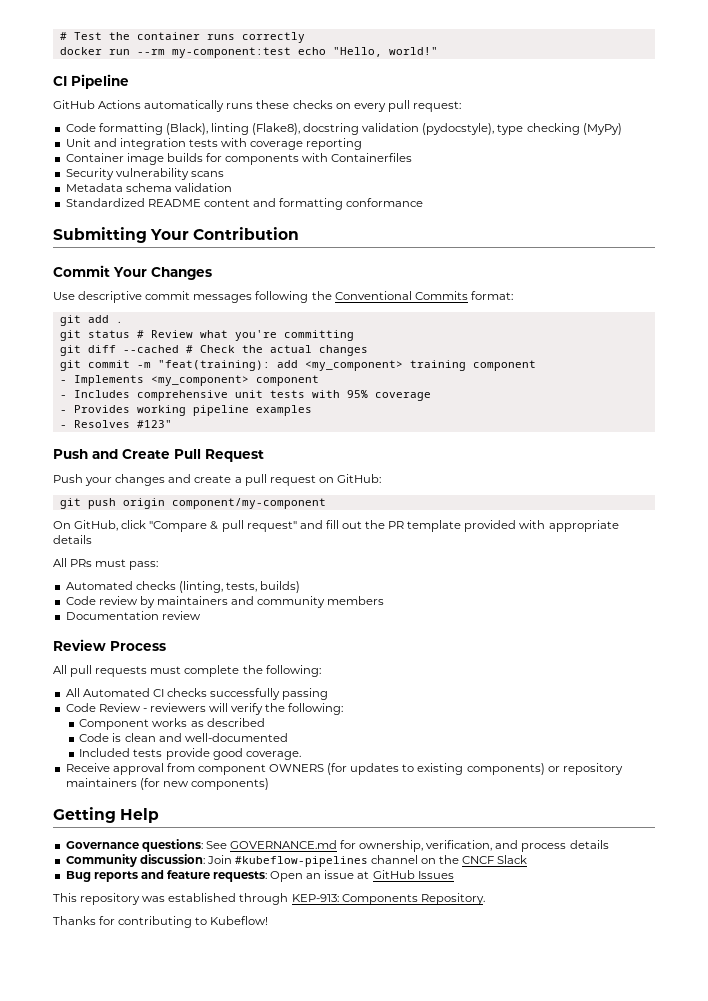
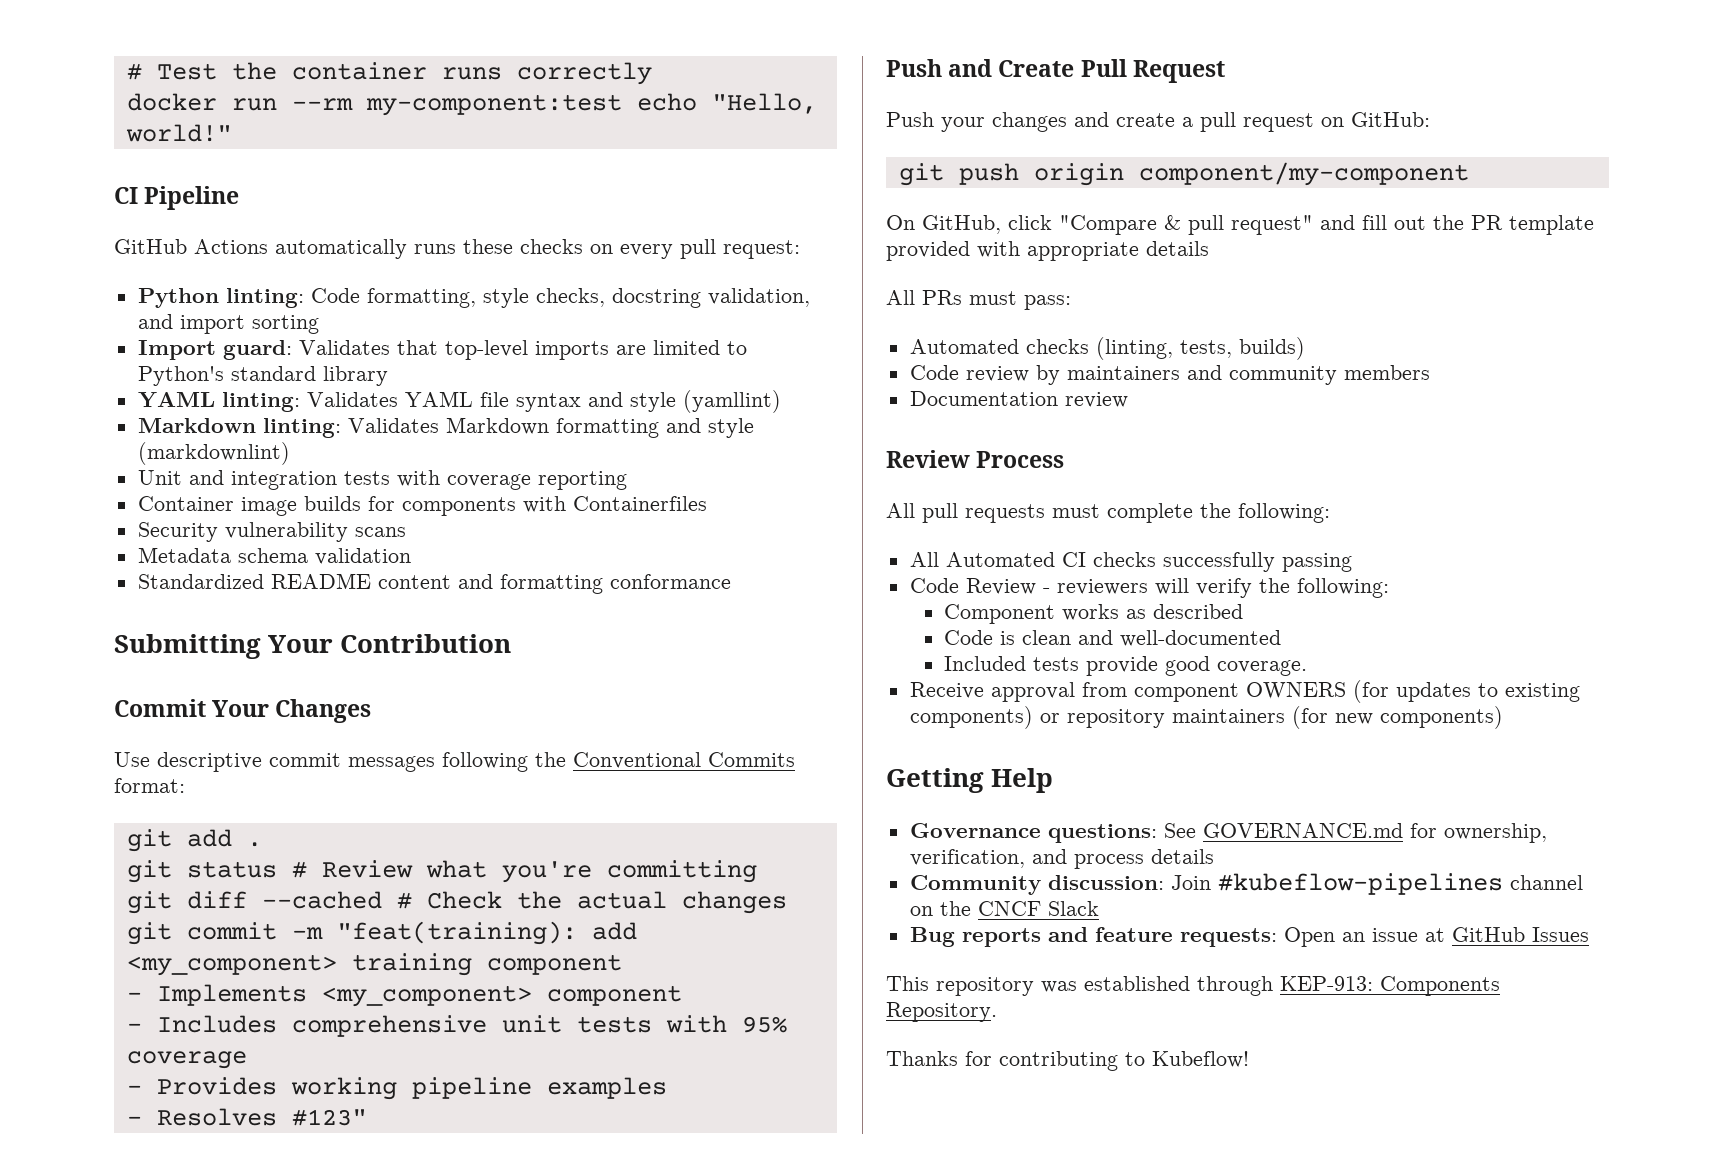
- Code formatting (Black), linting (Flake8), docstring validation (pydocstyle), type checking (MyPy)
+ Python linting: Code formatting, style checks, docstring validation, and import sorting
+ Import guard: Validates that top-level imports are limited to Python's standard library
+ YAML linting: Validates YAML file syntax and style (yamllint)
+ Markdown linting: Validates Markdown formatting and style (markdownlint)

